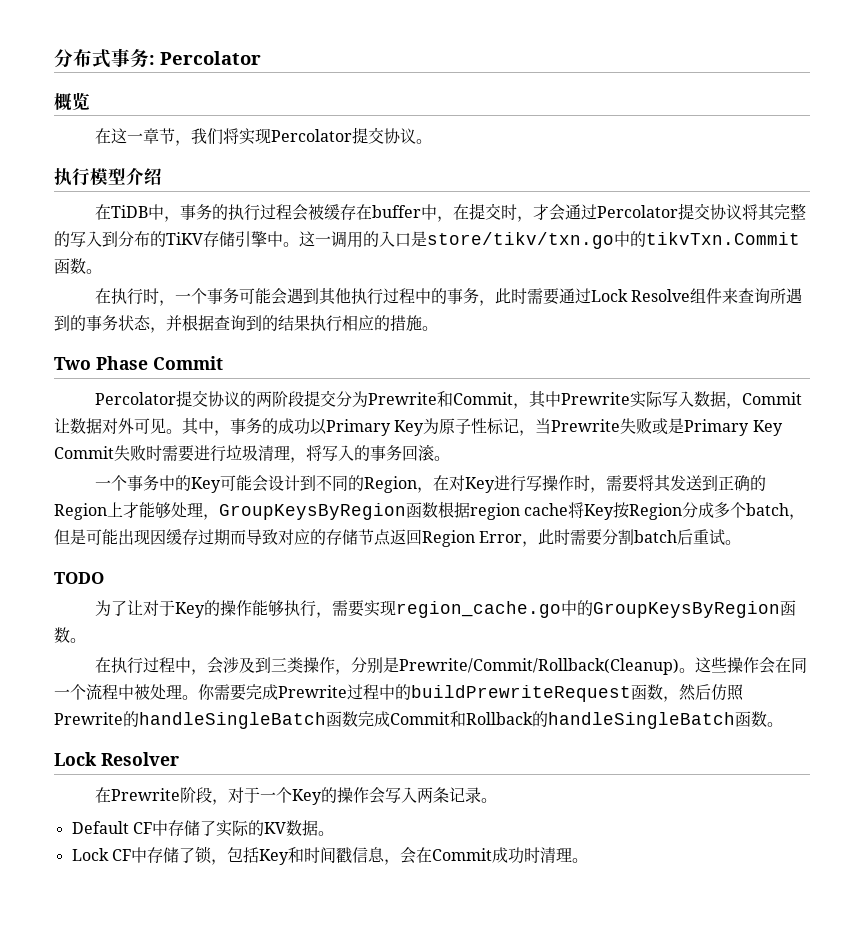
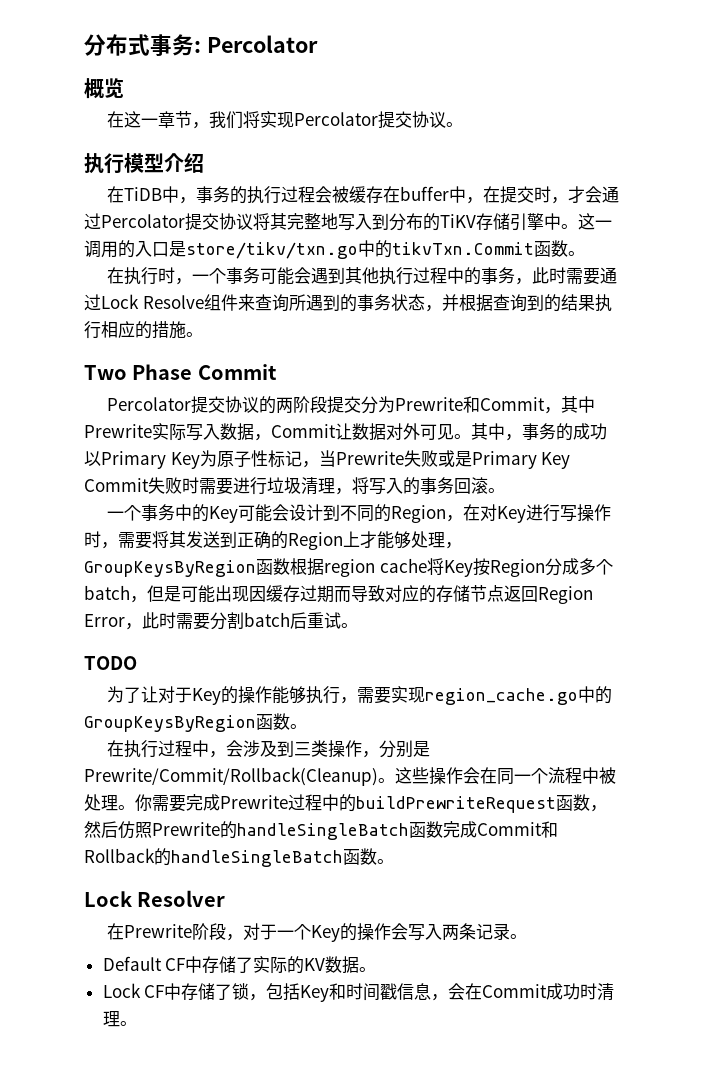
- 在TiDB中，事务的执行过程会被缓存在buffer中，在提交时，才会通过Percolator提交协议将其完整的写入到分布的TiKV存储引擎中。
+ 在TiDB中，事务的执行过程会被缓存在buffer中，在提交时，才会通过Percolator提交协议将其完整地写入到分布的TiKV存储引擎中。

